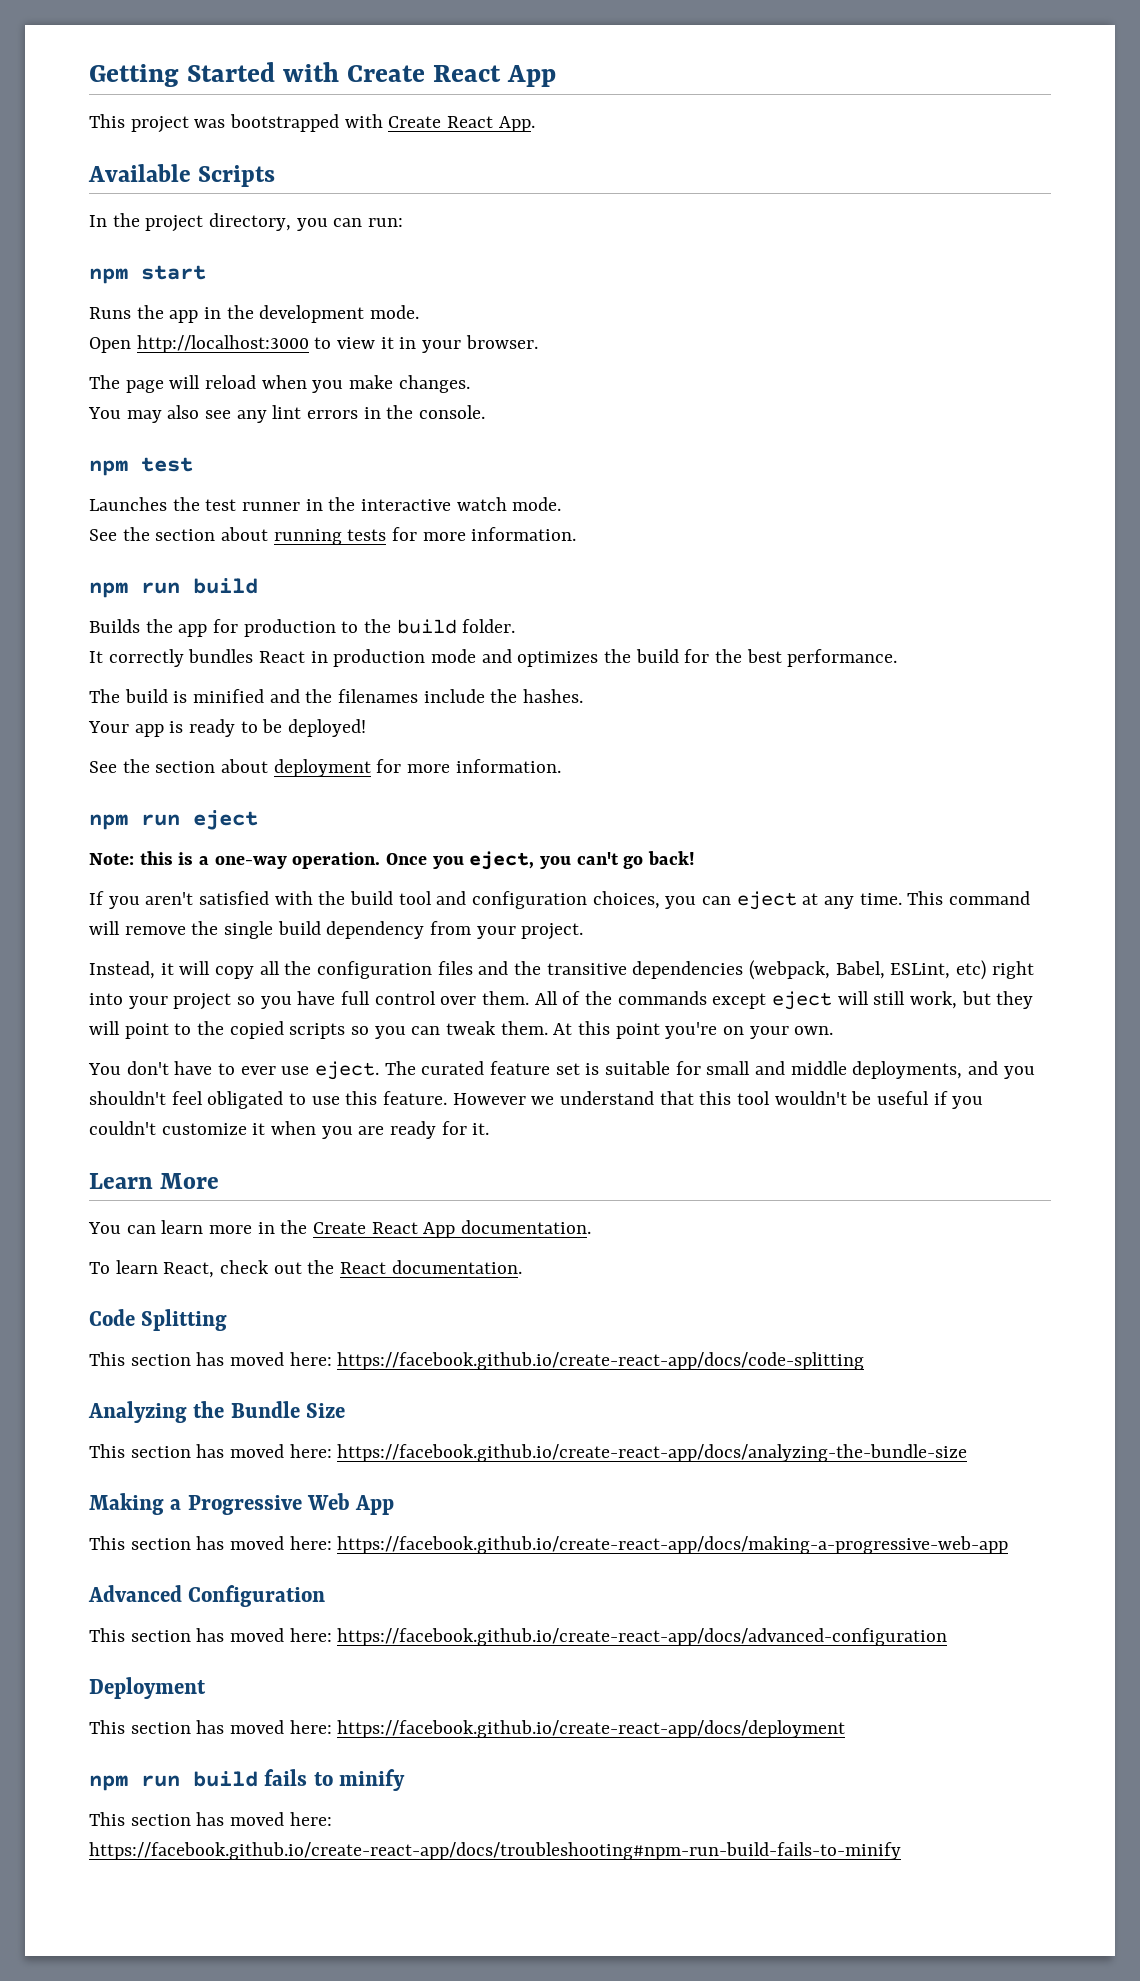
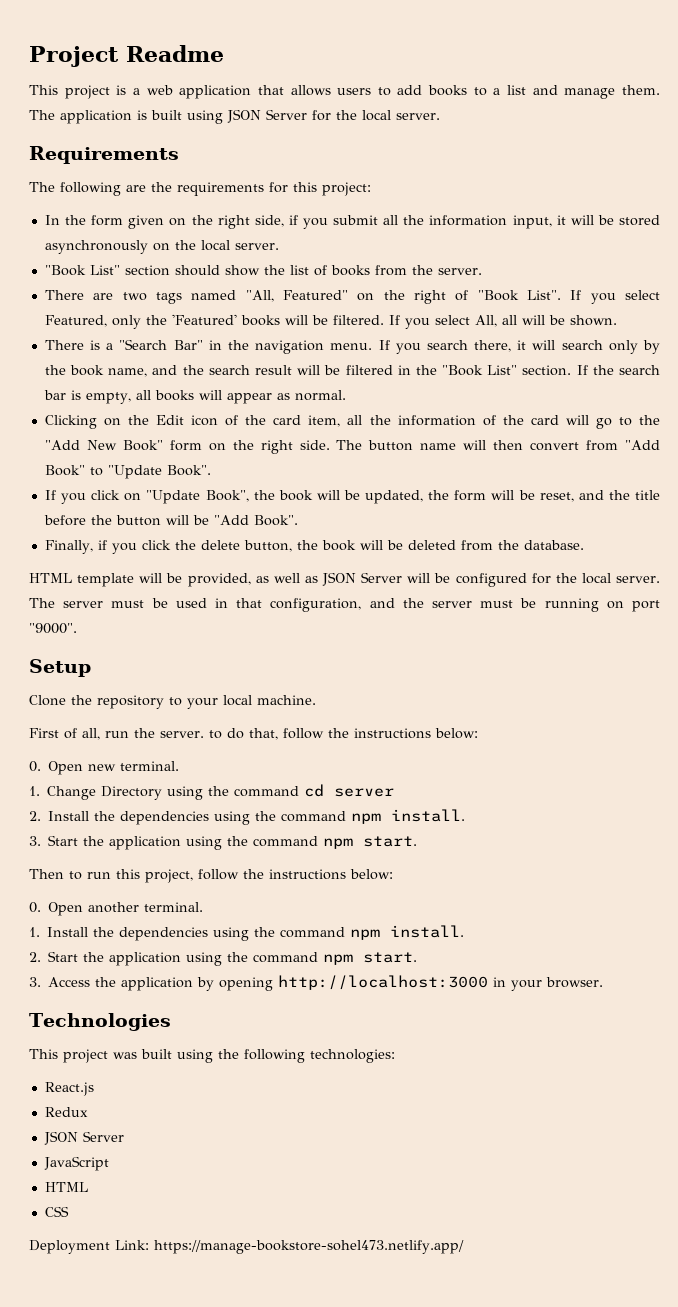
- Getting Started with Create React App
- This project was bootstrapped with Create React App.
- Available Scripts
- In the project directory, you can run:
- npm start
- Runs the app in the development mode.
- Open http://localhost:3000 to view it in your browser.
- The page will reload when you make changes.
- You may also see any lint errors in the console.
- npm test
- Launches the test runner in the interactive watch mode.
- See the section about running tests for more information.
- npm run build
- Builds the app for production to the build folder.
- It correctly bundles React in production mode and optimizes the build for the best performance.
- The build is minified and the filenames include the hashes.
- Your app is ready to be deployed!
- See the section about deployment for more information.
- npm run eject
- Note: this is a one-way operation. Once you eject, you can't go back!
- If you aren't satisfied with the build tool and configuration choices, you can eject at any time. This command will remove the single build dependency from your project.
- Instead, it will copy all the configuration files and the transitive dependencies (webpack, Babel, ESLint, etc) right into your project so you have full control over them. All of the commands except eject will still work, but they will point to the copied scripts so you can tweak them. At this point you're on your own.
- You don't have to ever use eject. The curated feature set is suitable for small and middle deployments, and you shouldn't feel obligated to use this feature. However we understand that this tool wouldn't be useful if you couldn't customize it when you are ready for it.
- Learn More
- You can learn more in the Create React App documentation.
- To learn React, check out the React documentation.
- Code Splitting
- This section has moved here: https://facebook.github.io/create-react-app/docs/code-splitting
- Analyzing the Bundle Size
- This section has moved here: https://facebook.github.io/create-react-app/docs/analyzing-the-bundle-size
- Making a Progressive Web App
- This section has moved here: https://facebook.github.io/create-react-app/docs/making-a-progressive-web-app
- Advanced Configuration
- This section has moved here: https://facebook.github.io/create-react-app/docs/advanced-configuration
- Deployment
- This section has moved here: https://facebook.github.io/create-react-app/docs/deployment
- npm run build fails to minify
- This section has moved here: https://facebook.github.io/create-react-app/docs/troubleshooting#npm-run-build-fails-to-minify
+ Project Readme
+ This project is a web application that allows users to add books to a list and manage them. The application is built using JSON Server for the local server.
+ Requirements
+ The following are the requirements for this project:
+ In the form given on the right side, if you submit all the information input, it will be stored asynchronously on the local server.
+ "Book List" section should show the list of books from the server.
+ There are two tags named "All, Featured" on the right of "Book List". If you select Featured, only the 'Featured' books will be filtered. If you select All, all will be shown.
+ There is a "Search Bar" in the navigation menu. If you search there, it will search only by the book name, and the search result will be filtered in the "Book List" section. If the search bar is empty, all books will appear as normal.
+ Clicking on the Edit icon of the card item, all the information of the card will go to the "Add New Book" form on the right side. The button name will then convert from "Add Book" to "Update Book".
+ If you click on "Update Book", the book will be updated, the form will be reset, and the title before the button will be "Add Book".
+ Finally, if you click the delete button, the book will be deleted from the database.
+ HTML template will be provided, as well as JSON Server will be configured for the local server. The server must be used in that configuration, and the server must be running on port "9000".
+ Setup
+ Clone the repository to your local machine.
+ First of all, run the server. to do that, follow the instructions below:
+ 0. Open new terminal.
+ 1. Change Directory using the command cd server
+ 2. Install the dependencies using the command npm install.
+ 3. Start the application using the command npm start.
+ Then to run this project, follow the instructions below:
+ 0. Open another terminal.
+ 1. Install the dependencies using the command npm install.
+ 2. Start the application using the command npm start.
+ 3. Access the application by opening http://localhost:3000 in your browser.
+ Technologies
+ This project was built using the following technologies:
+ React.js
+ Redux
+ JSON Server
+ JavaScript
+ HTML
+ CSS
+ Deployment Link: https://manage-bookstore-sohel473.netlify.app/

